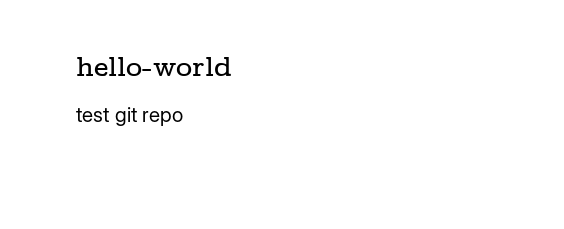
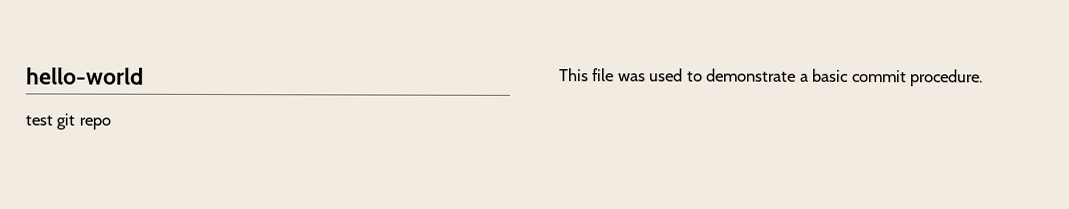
+ This file was used to demonstrate a basic commit procedure.

